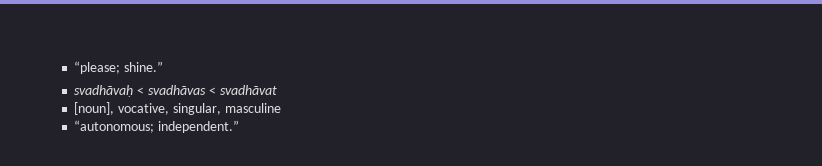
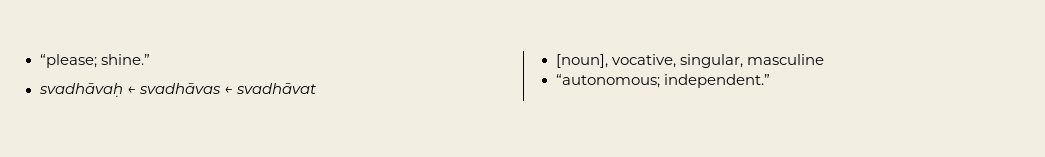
- svadhāvaḥ < svadhāvas < svadhāvat
+ svadhāvaḥ ← svadhāvas ← svadhāvat

